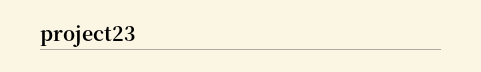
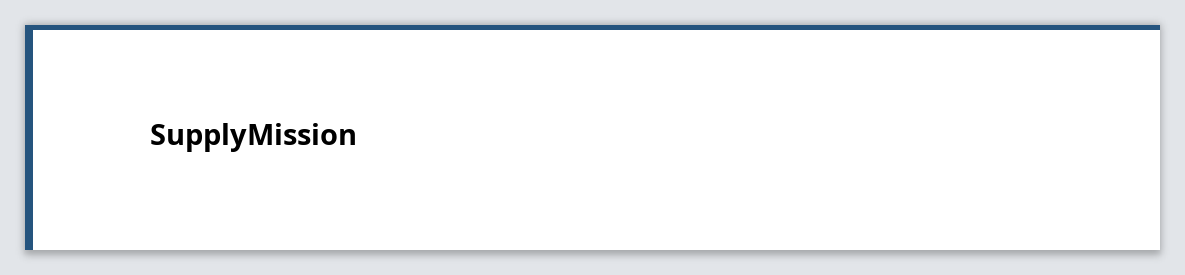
- project23
+ SupplyMission

